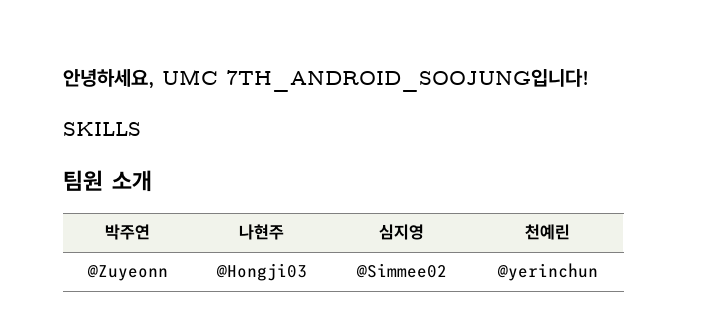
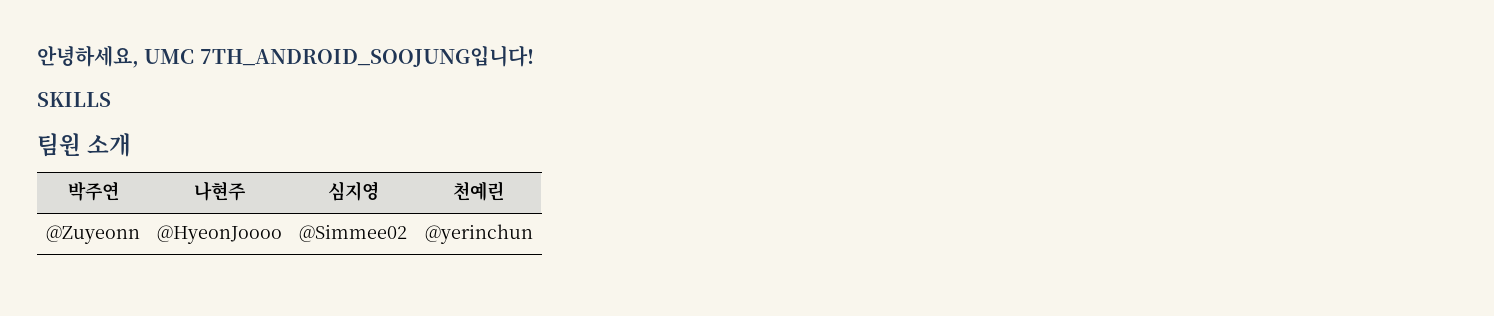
- @Zuyeonn | @Hongji03 | @Simmee02 | @yerinchun
+ @Zuyeonn | @HyeonJoooo | @Simmee02 | @yerinchun

